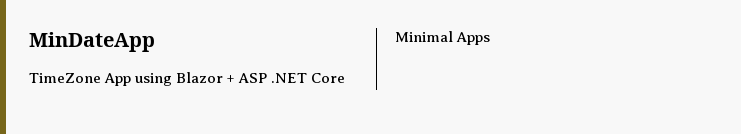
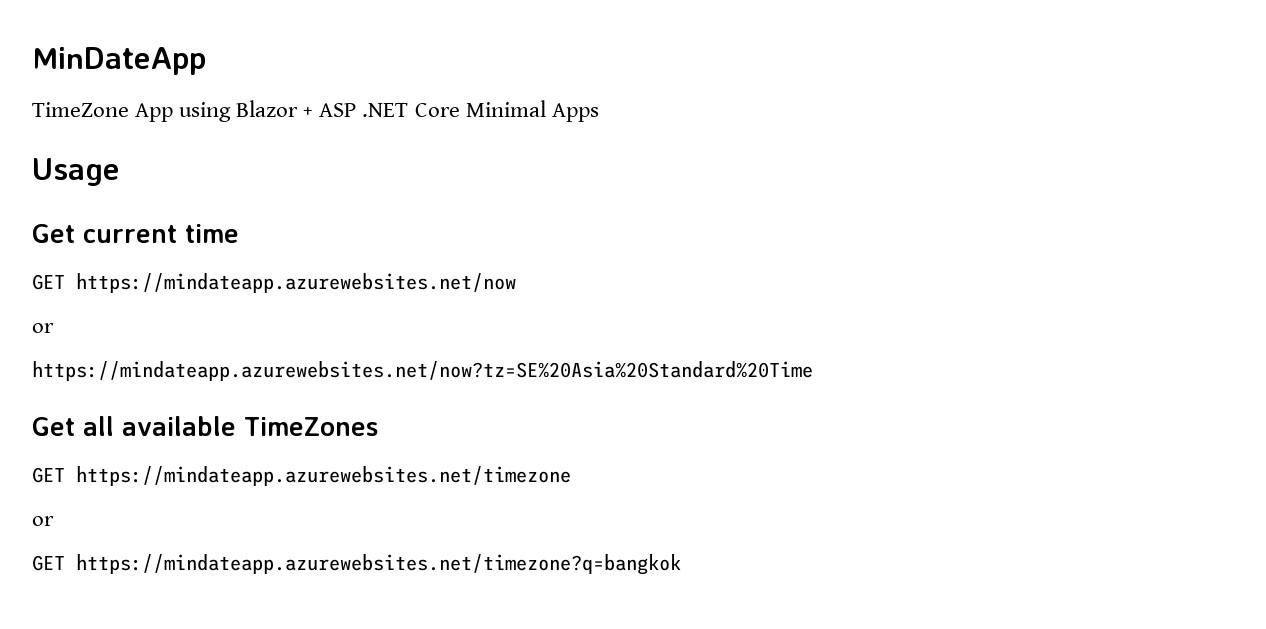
+ Usage
+ Get current time
+ GET https://mindateapp.azurewebsites.net/now
+ or
+ https://mindateapp.azurewebsites.net/now?tz=SE%20Asia%20Standard%20Time
+ Get all available TimeZones
+ GET https://mindateapp.azurewebsites.net/timezone
+ or
+ GET https://mindateapp.azurewebsites.net/timezone?q=bangkok

